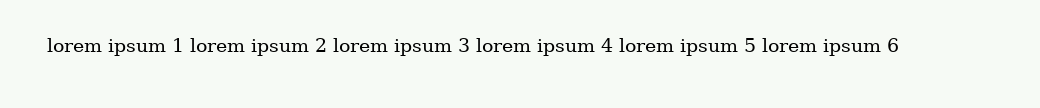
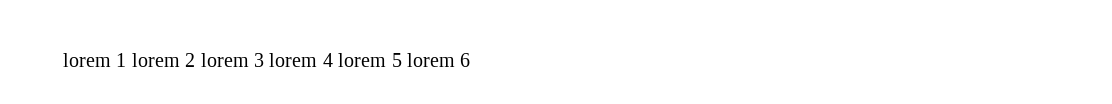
- lorem ipsum 1 lorem ipsum 2 lorem ipsum 3 lorem ipsum 4 lorem ipsum 5 lorem ipsum 6
+ lorem 1 lorem 2 lorem 3 lorem 4 lorem 5 lorem 6

